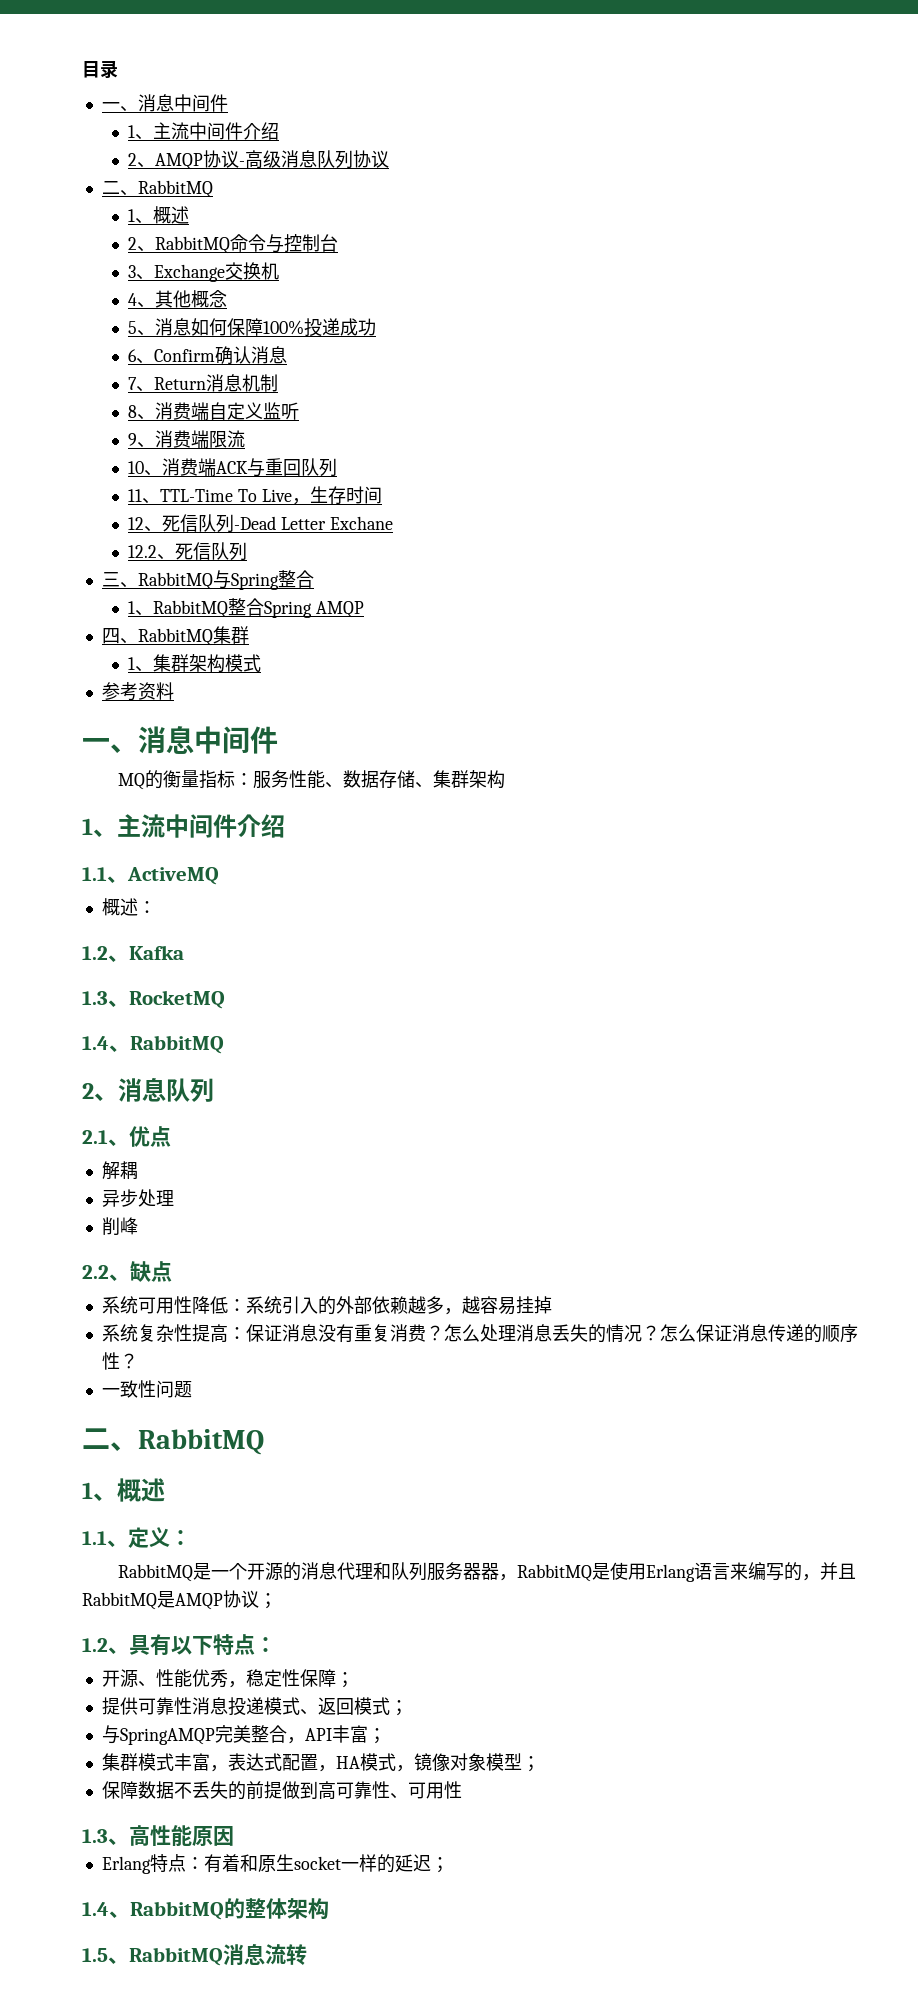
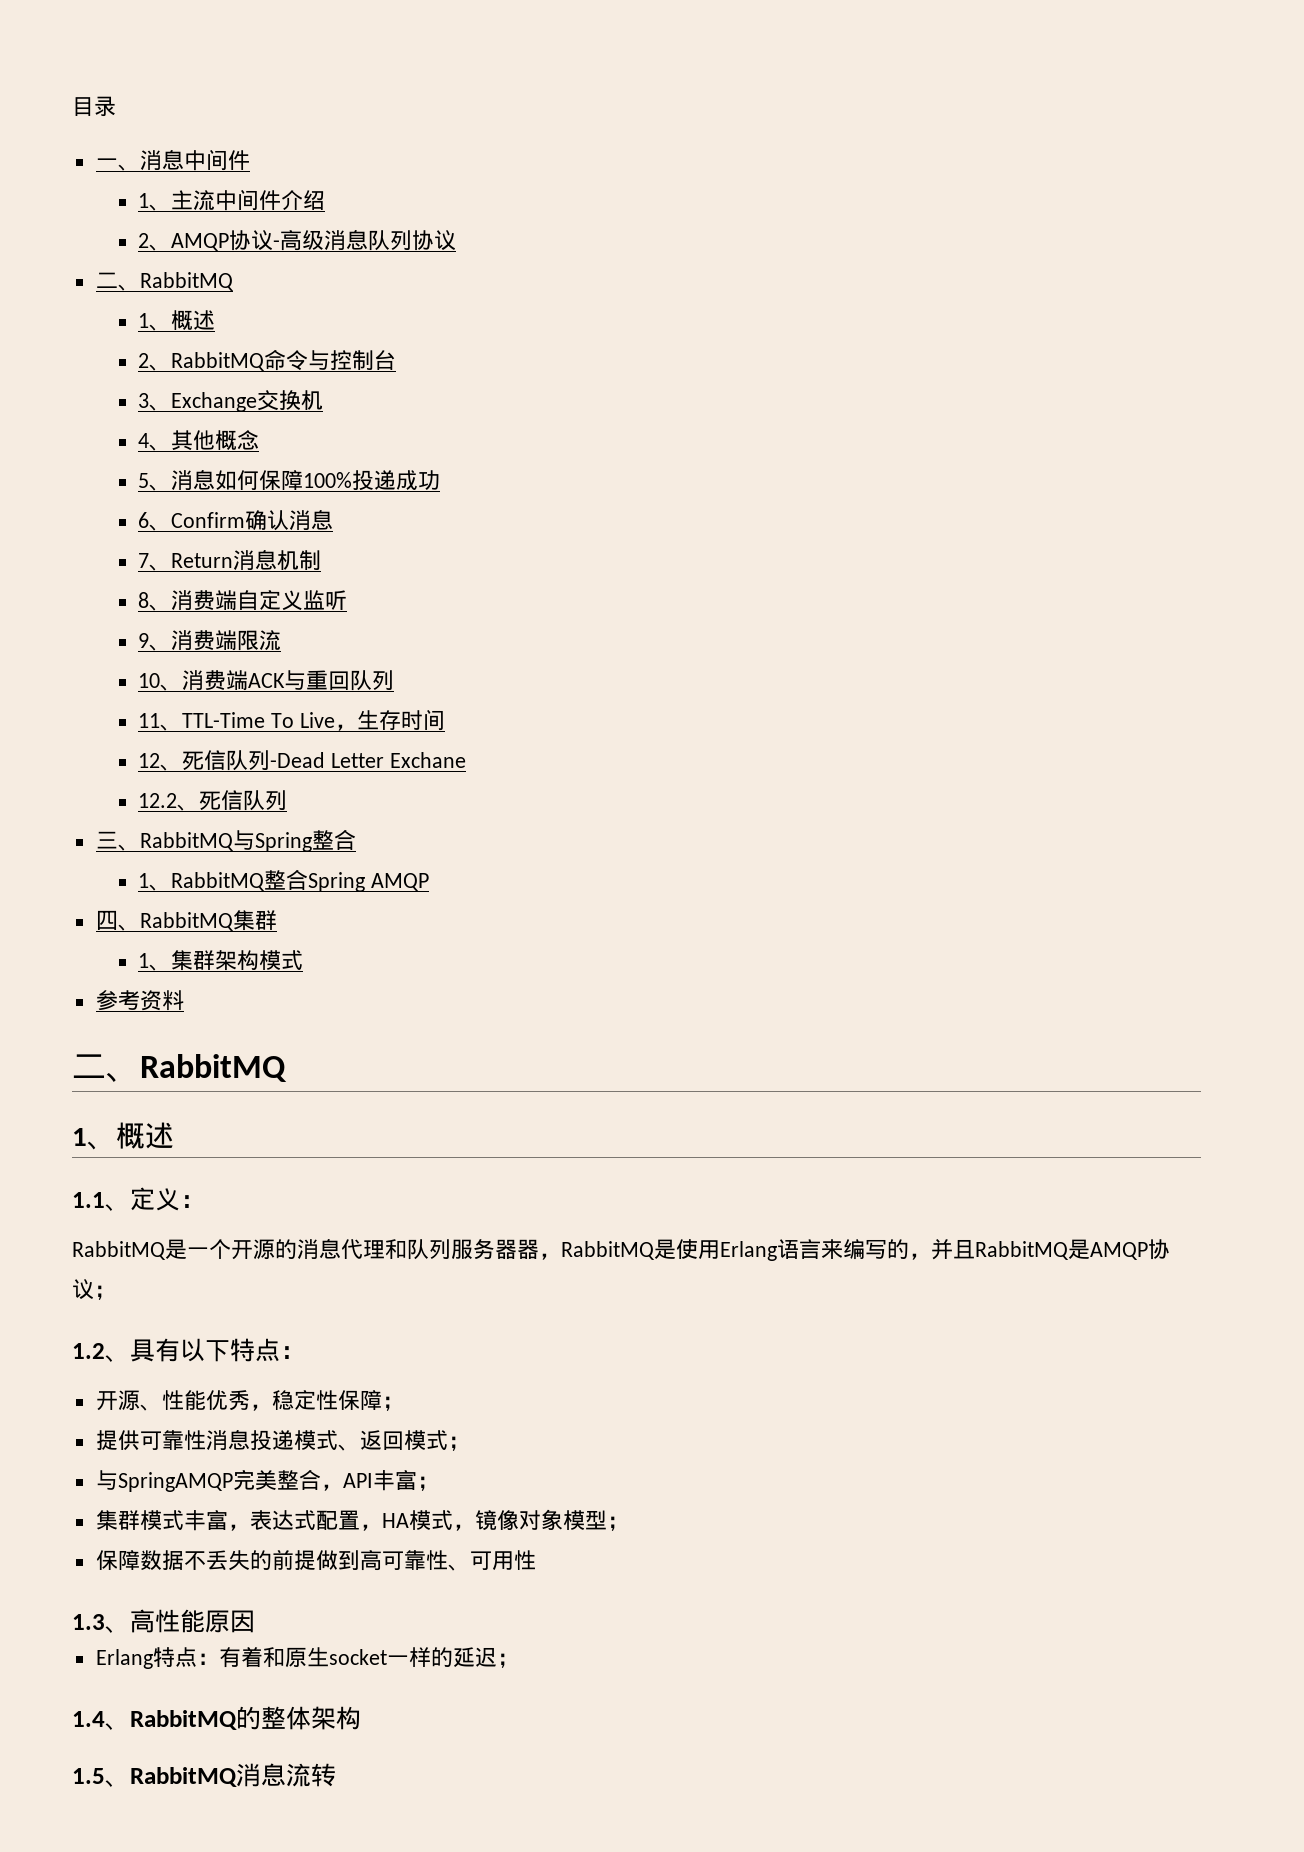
  参考资料
- 一、消息中间件
- MQ的衡量指标：服务性能、数据存储、集群架构
- 1、主流中间件介绍
- 1.1、ActiveMQ
- 概述：
- 1.2、Kafka
- 1.3、RocketMQ
- 1.4、RabbitMQ
- 2、消息队列
- 2.1、优点
- 解耦
- 异步处理
- 削峰
- 2.2、缺点
- 系统可用性降低：系统引入的外部依赖越多，越容易挂掉
- 系统复杂性提高：保证消息没有重复消费？怎么处理消息丢失的情况？怎么保证消息传递的顺序性？
- 一致性问题

